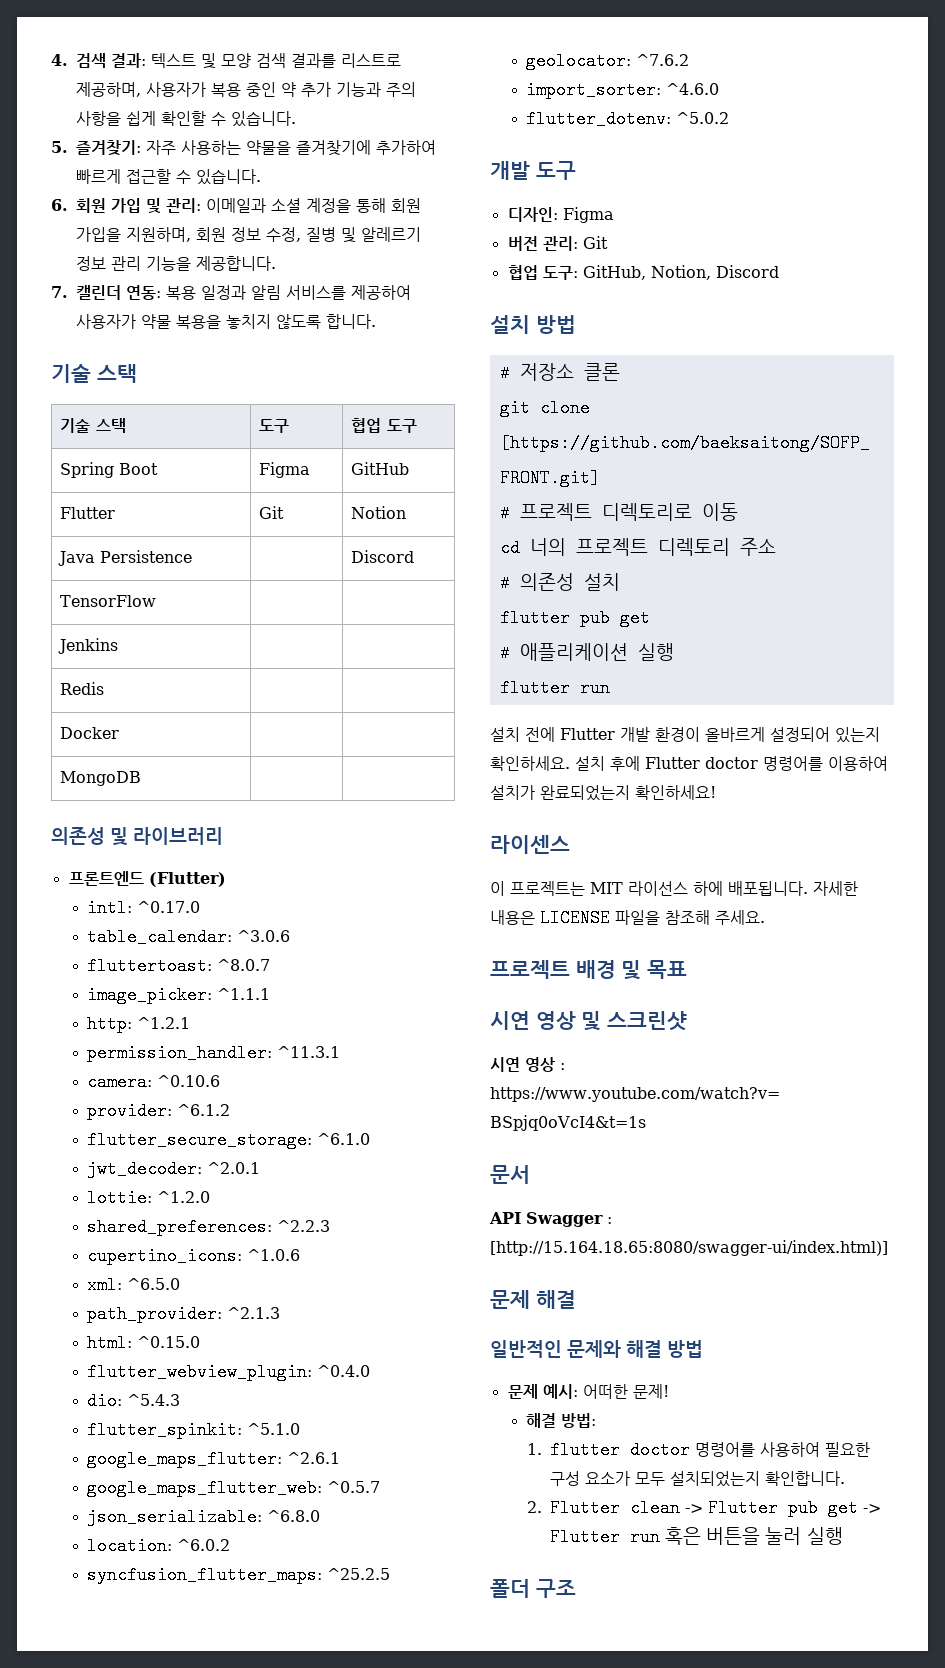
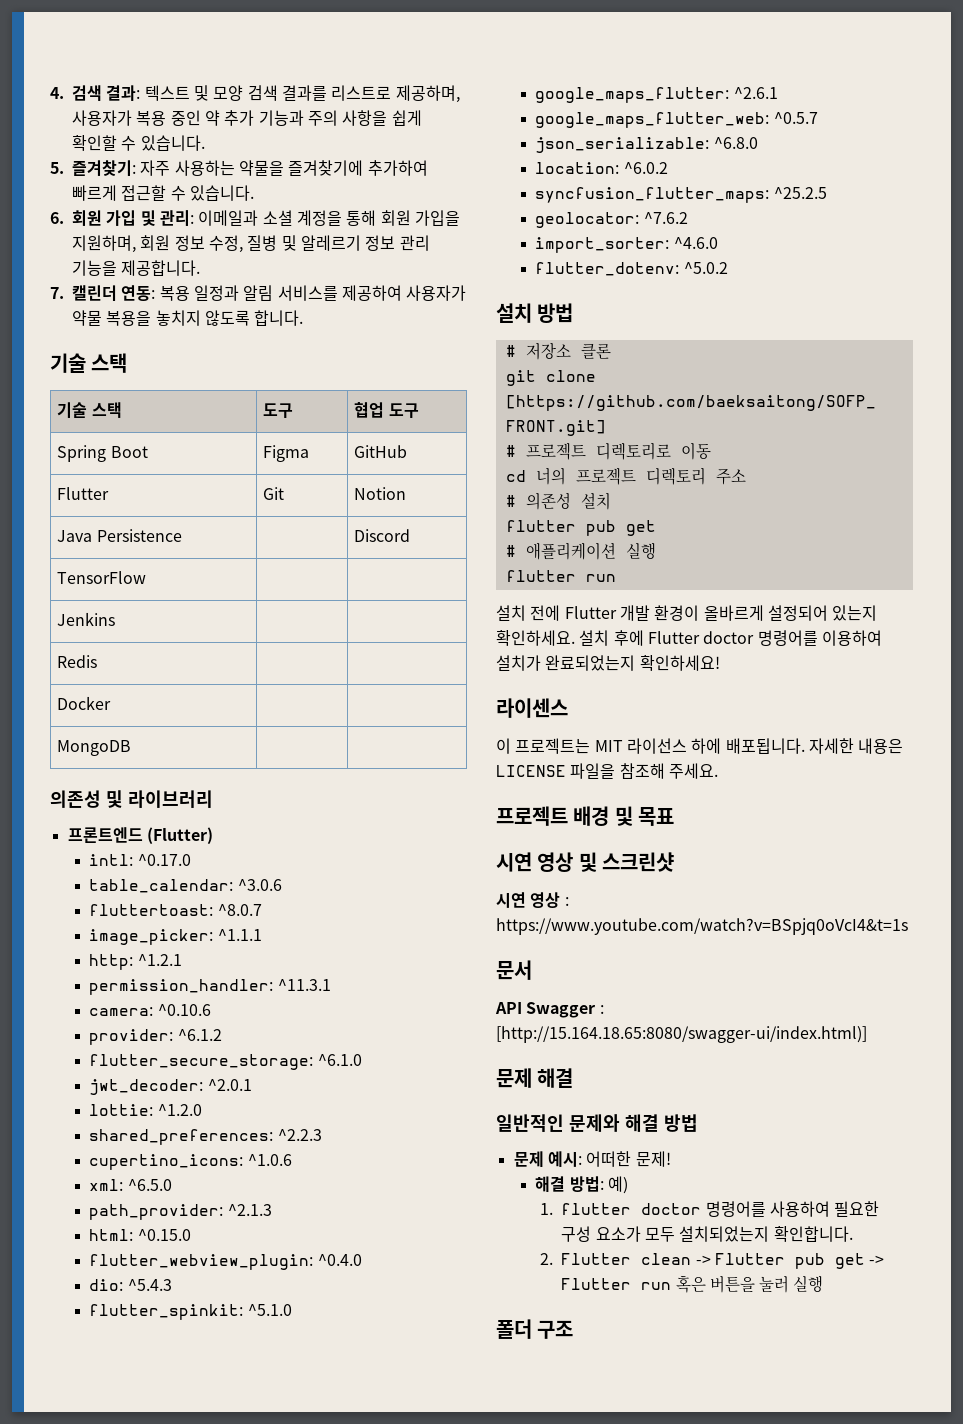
- 개발 도구
- 디자인: Figma
- 버전 관리: Git
- 협업 도구: GitHub, Notion, Discord
- 해결 방법:
+ 해결 방법: 예)

